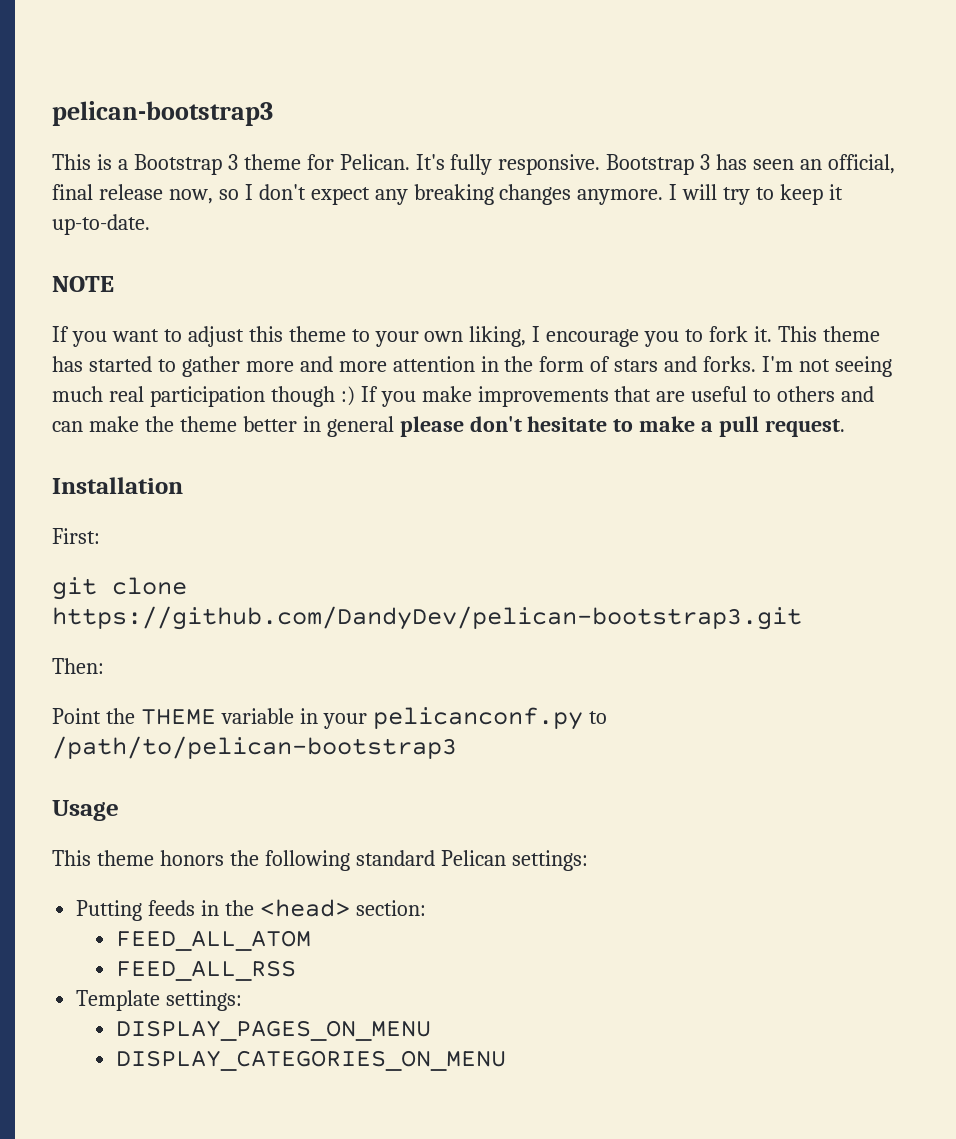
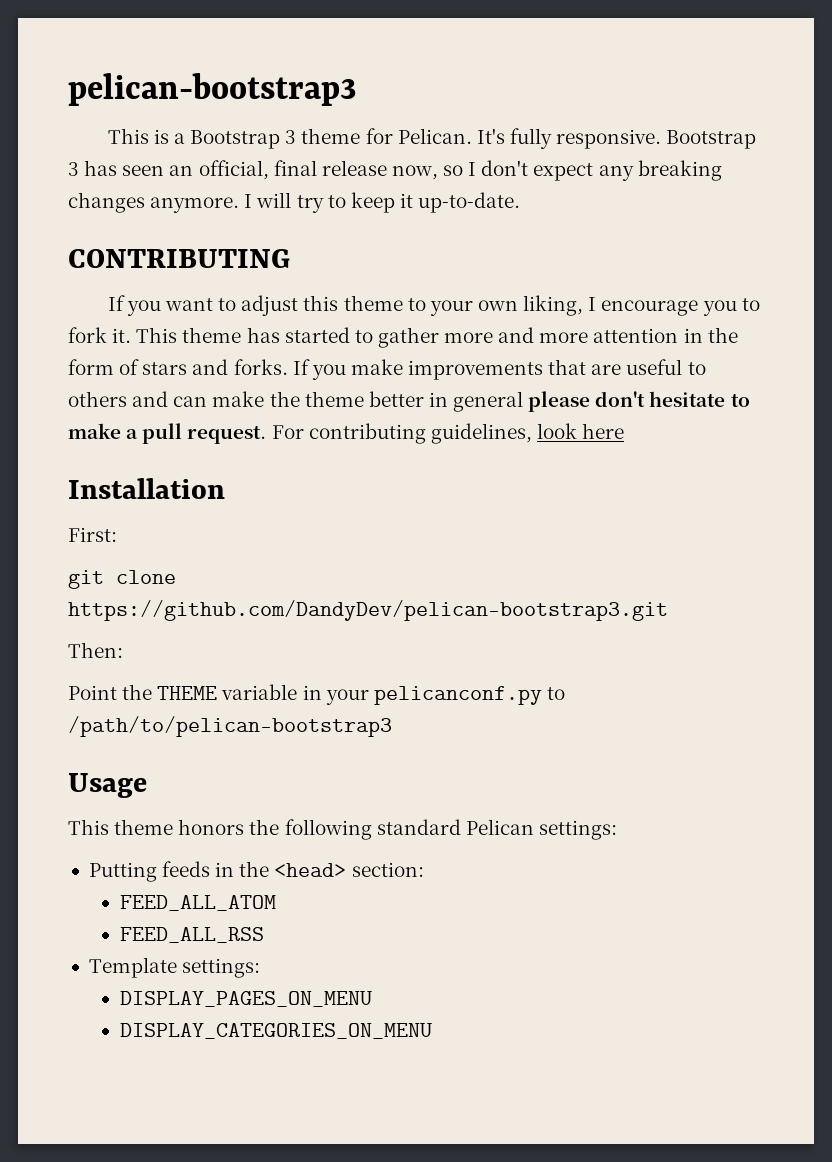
- NOTE
+ CONTRIBUTING
- I'm not seeing much real participation though :) If you make improvements that are useful to others and can make the theme better in general please don't hesitate to make a pull request.
+ If you make improvements that are useful to others and can make the theme better in general please don't hesitate to make a pull request. For contributing guidelines, look here

